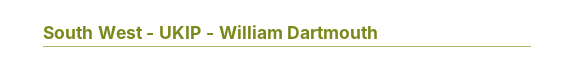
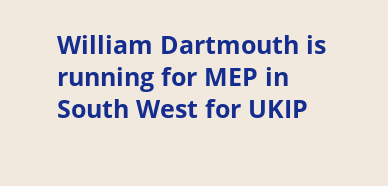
- South West - UKIP - William Dartmouth
+ William Dartmouth is running for MEP in South West for UKIP

